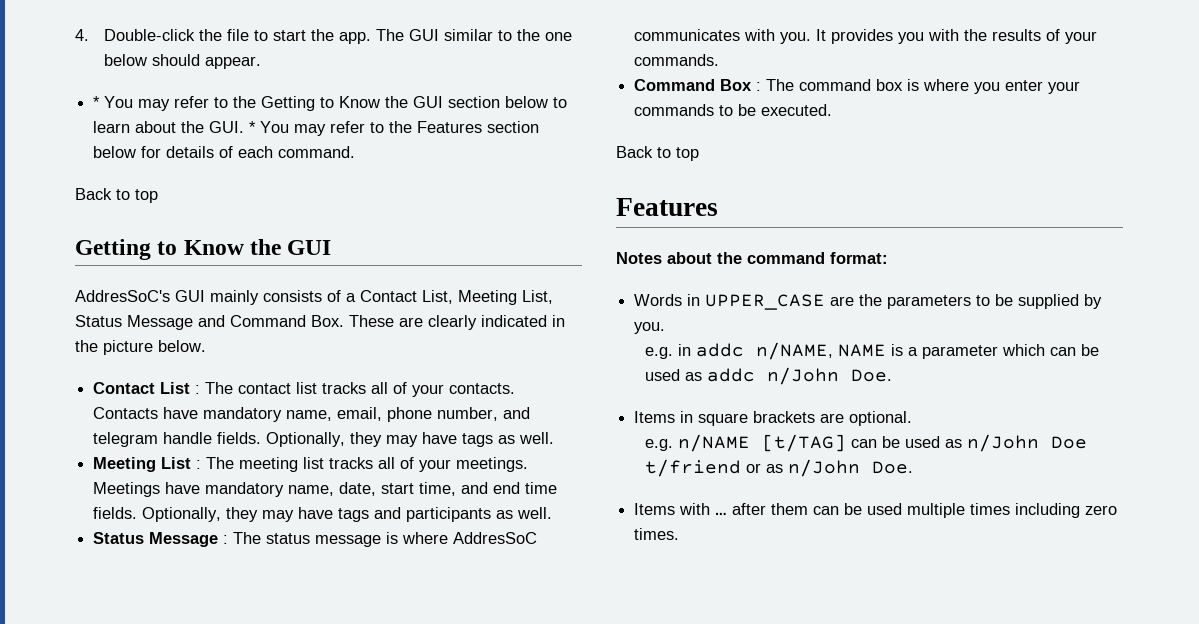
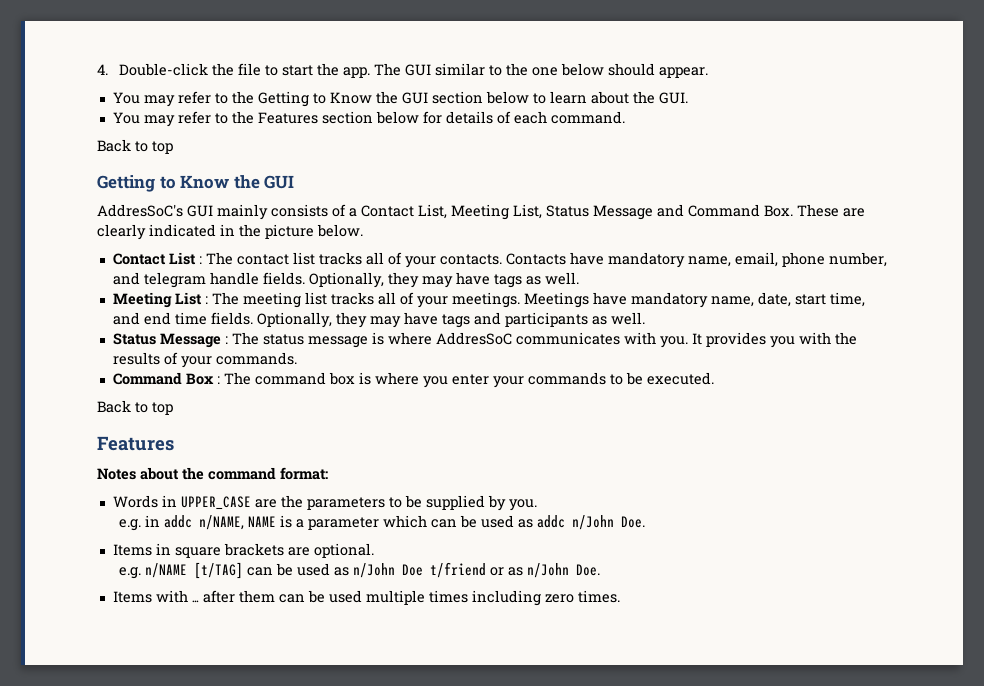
- * You may refer to the Getting to Know the GUI section below to learn about the GUI. * You may refer to the Features section below for details of each command.
+ You may refer to the Getting to Know the GUI section below to learn about the GUI.
+ You may refer to the Features section below for details of each command.

